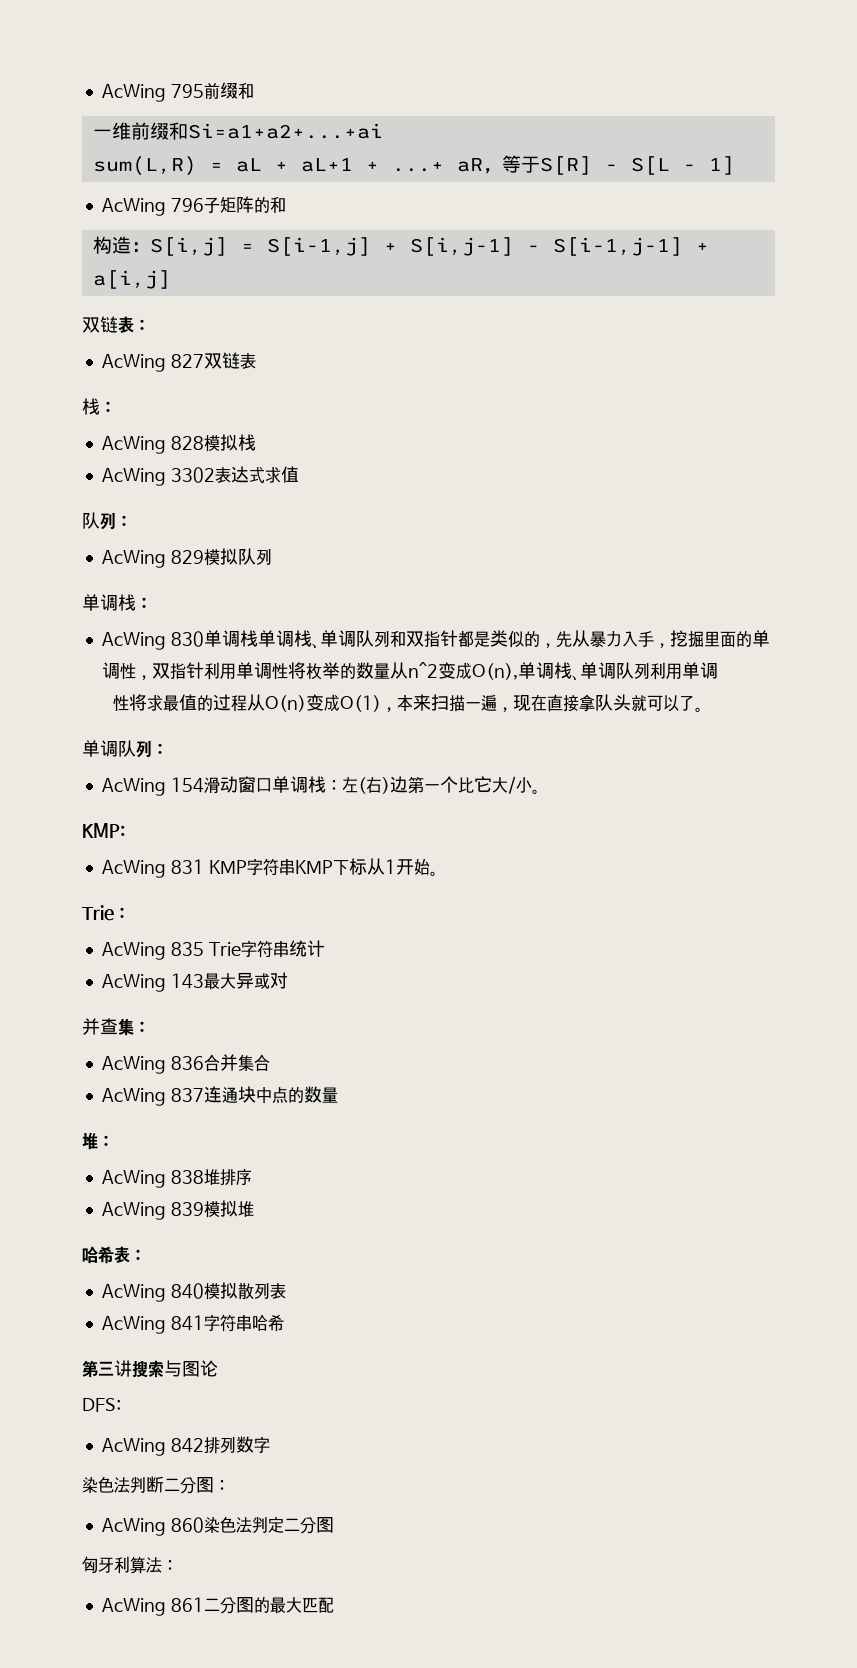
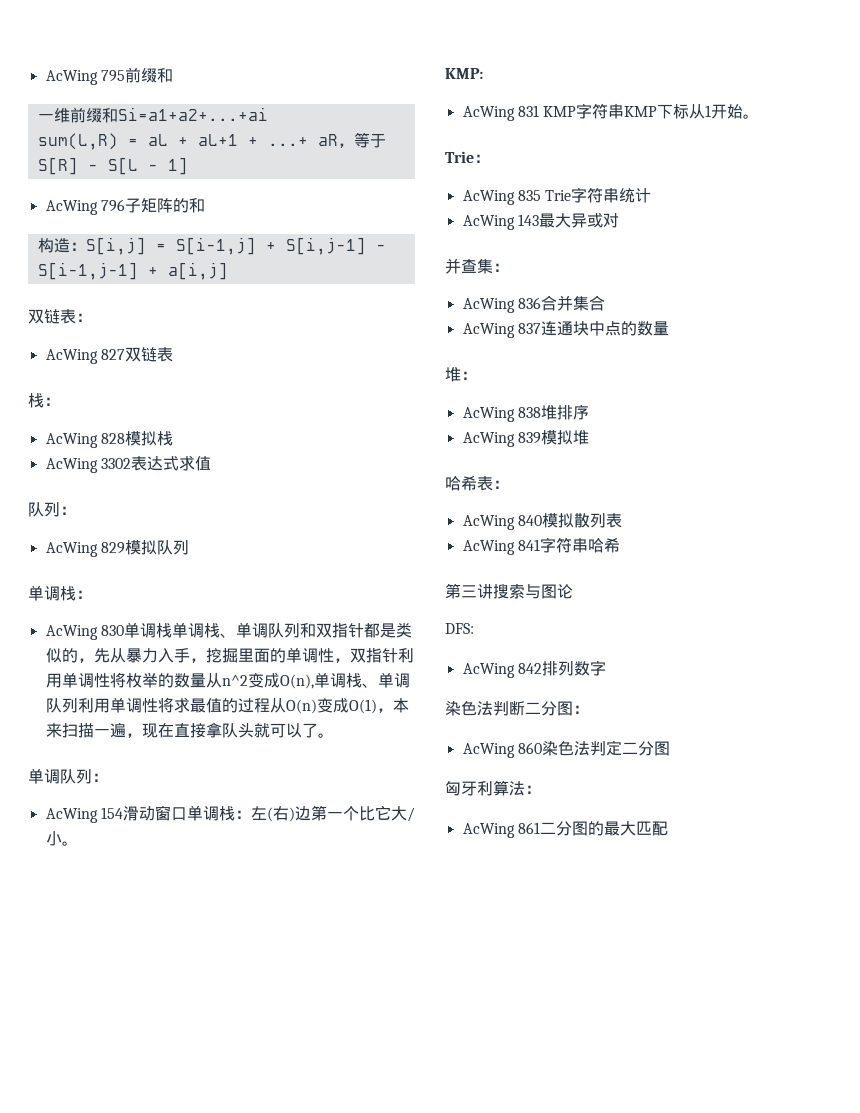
- AcWing 830单调栈单调栈、单调队列和双指针都是类似的，先从暴力入手，挖掘里面的单调性，双指针利用单调性将枚举的数量从n^2变成O(n),单调栈、单调队列利用单调
- 性将求最值的过程从O(n)变成O(1)，本来扫描一遍，现在直接拿队头就可以了。
+ AcWing 830单调栈单调栈、单调队列和双指针都是类似的，先从暴力入手，挖掘里面的单调性，双指针利用单调性将枚举的数量从n^2变成O(n),单调栈、单调队列利用单调性将求最值的过程从O(n)变成O(1)，本来扫描一遍，现在直接拿队头就可以了。

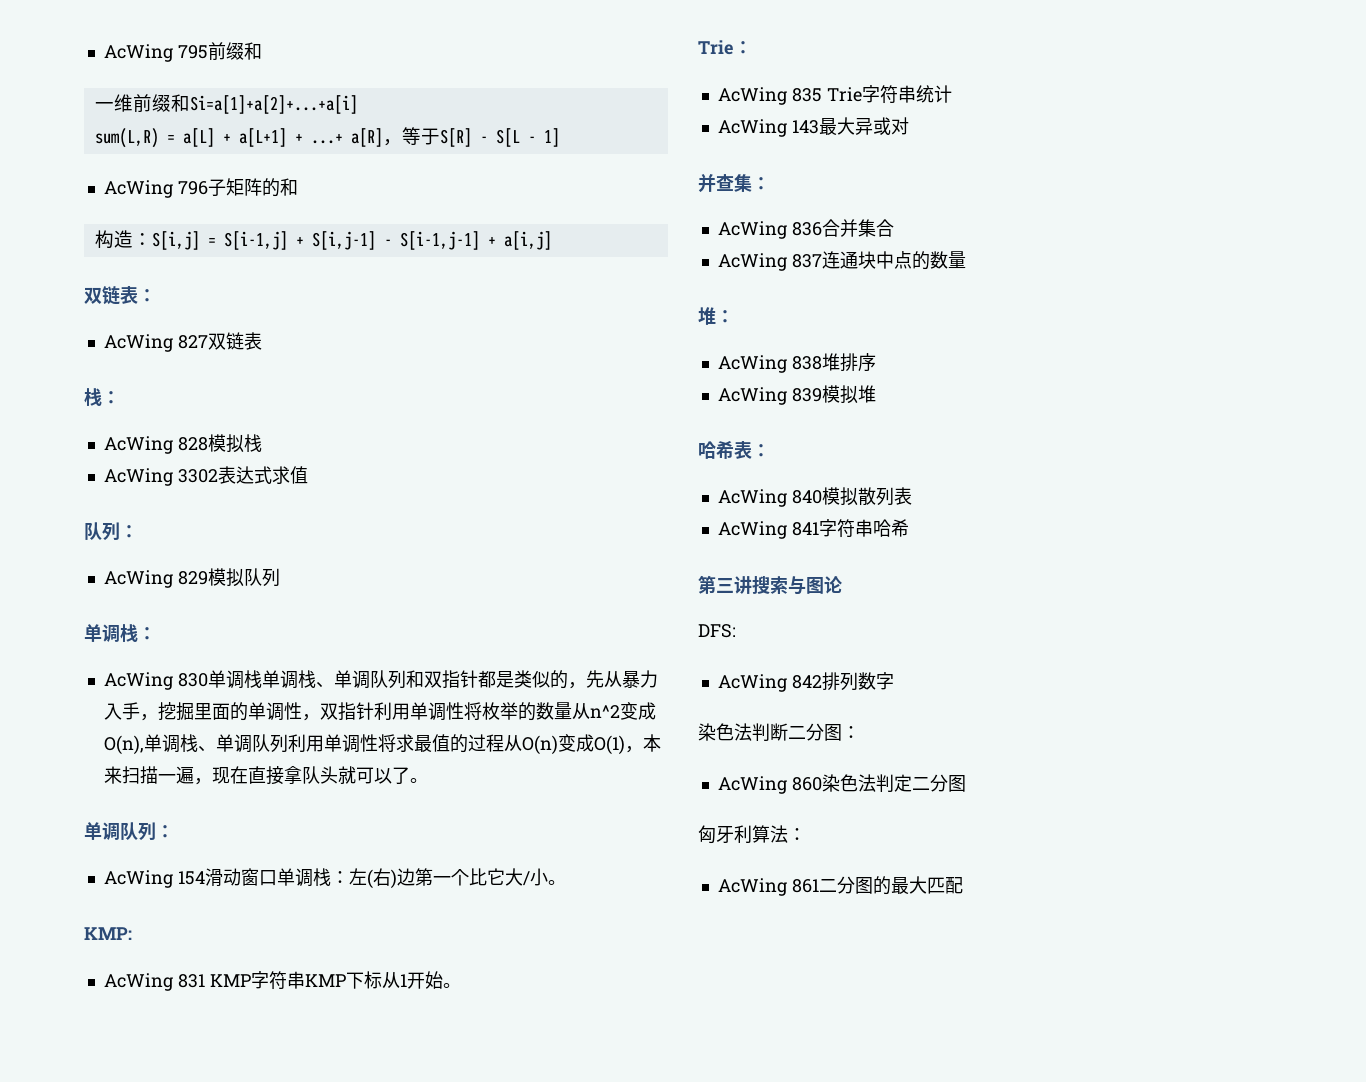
- 一维前缀和Si=a1+a2+...+ai
+ 一维前缀和Si=a[1]+a[2]+...+a[i]
- sum(L,R) = aL + aL+1 + ...+ aR，等于S[R] - S[L - 1]
+ sum(L,R) = a[L] + a[L+1] + ...+ a[R]，等于S[R] - S[L - 1]

